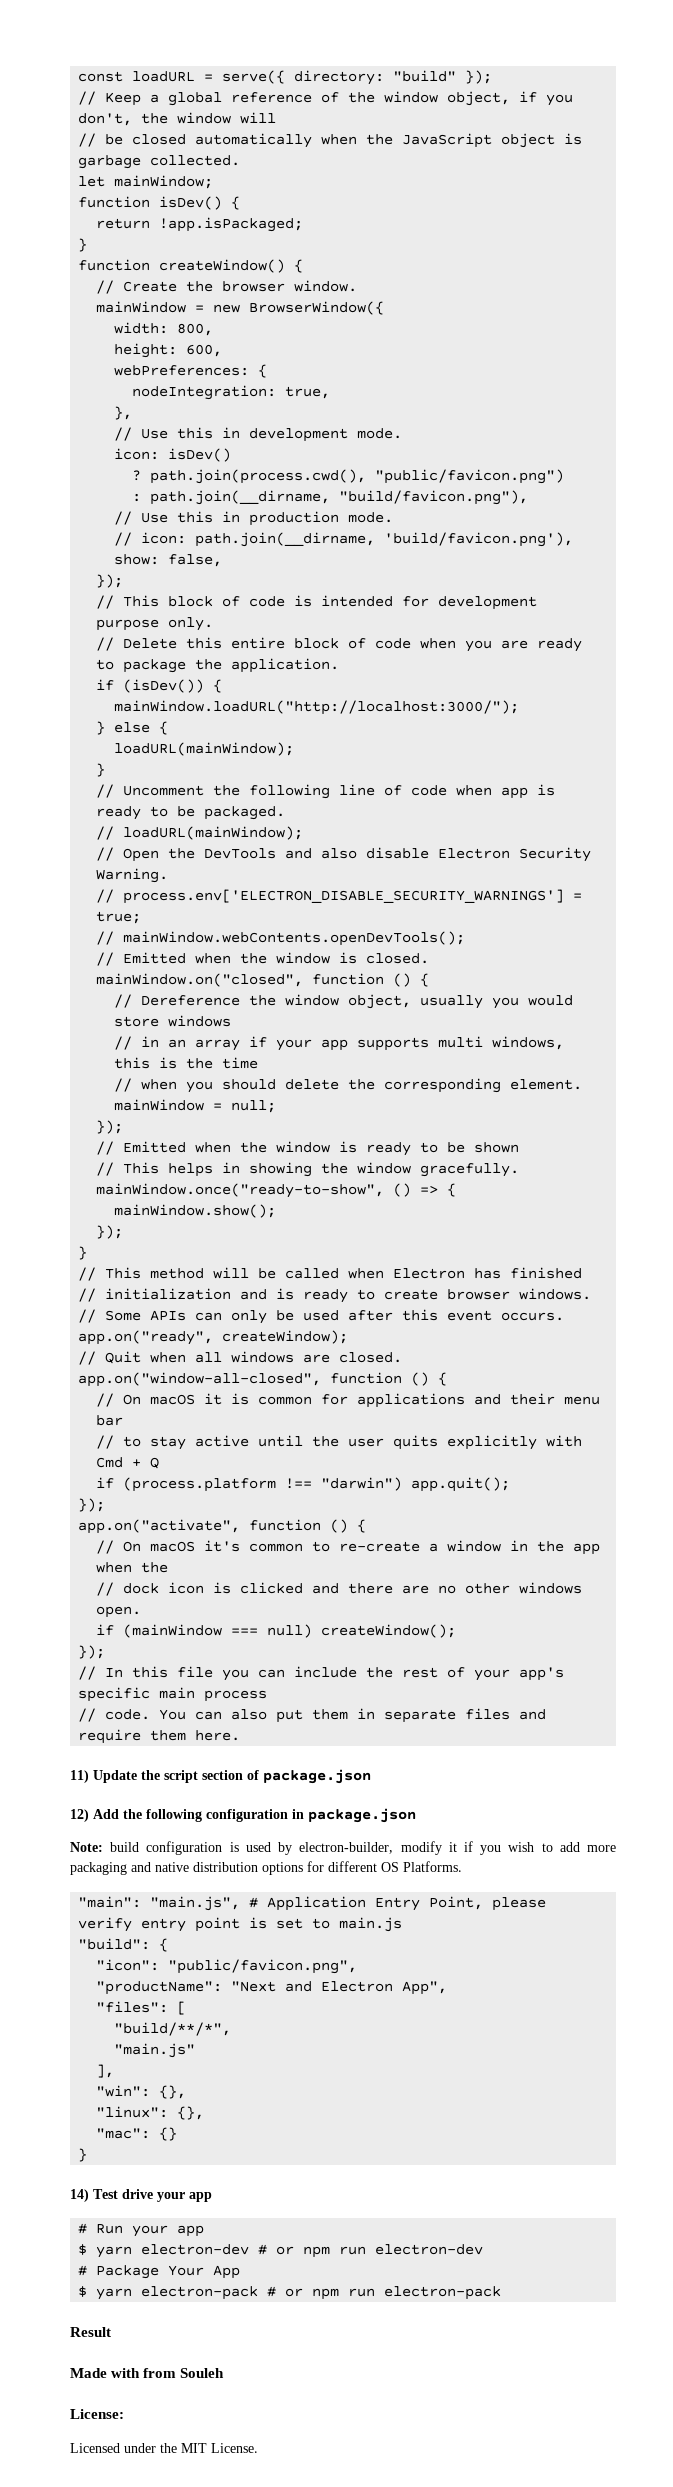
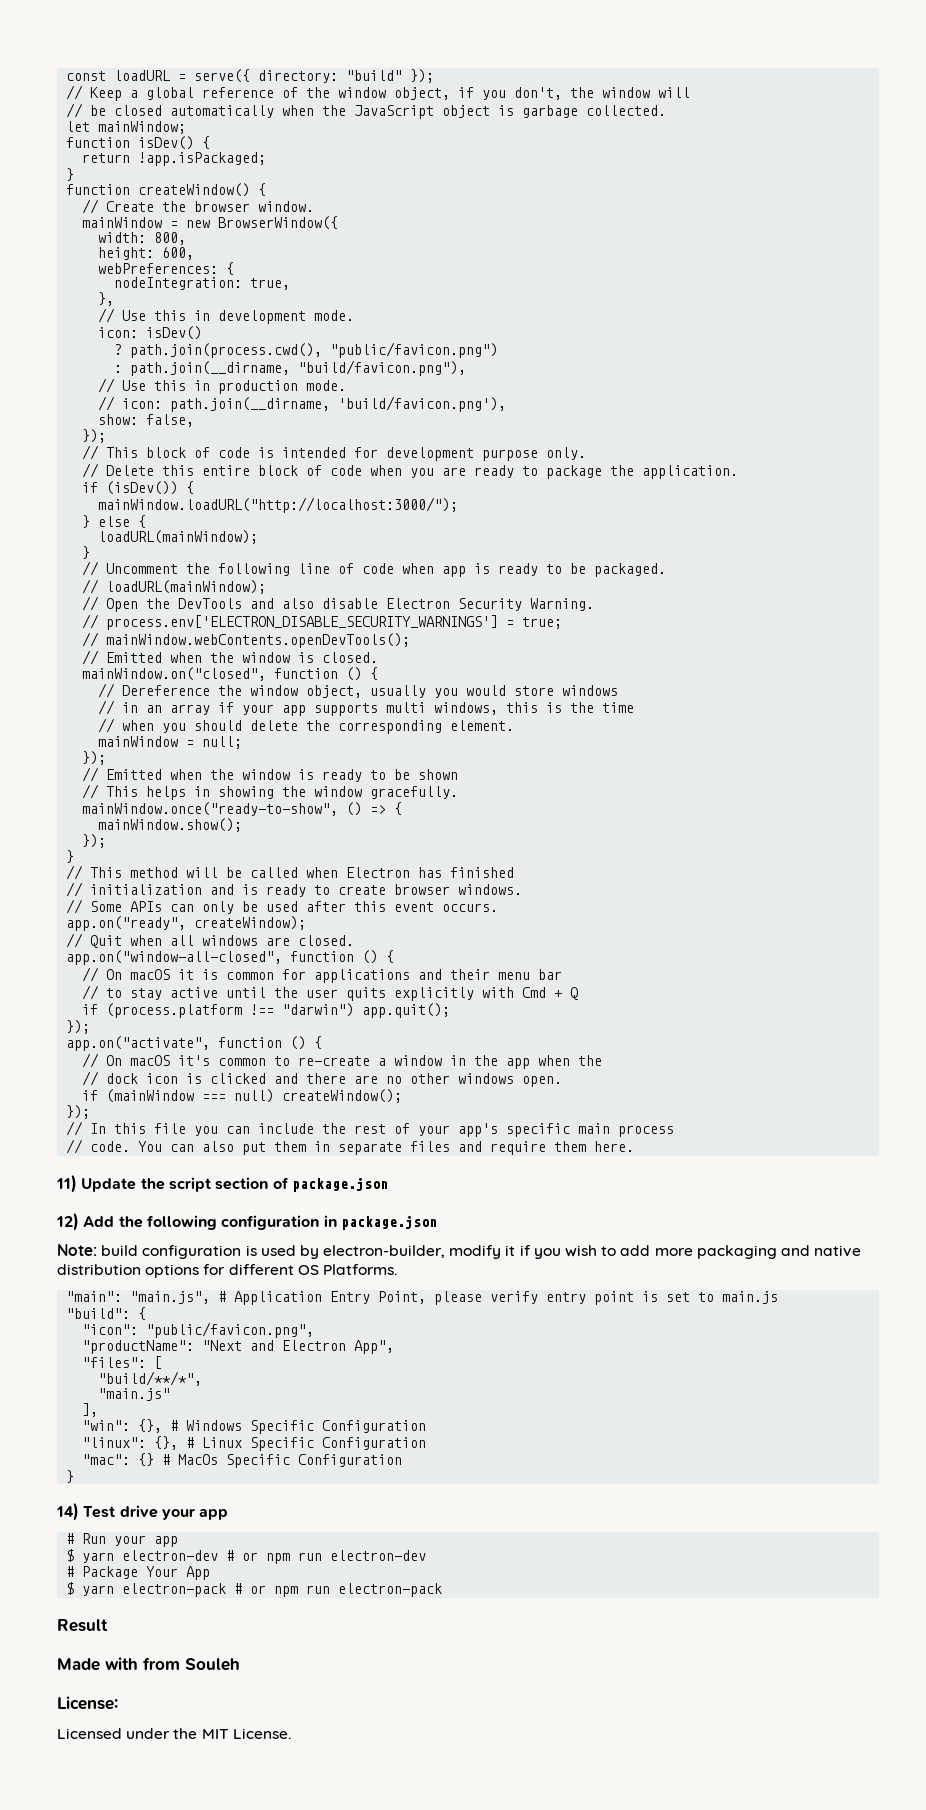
- "win": {},
- "linux": {},
- "mac": {}
+ "win": {}, # Windows Specific Configuration
+ "linux": {}, # Linux Specific Configuration
+ "mac": {} # MacOs Specific Configuration

